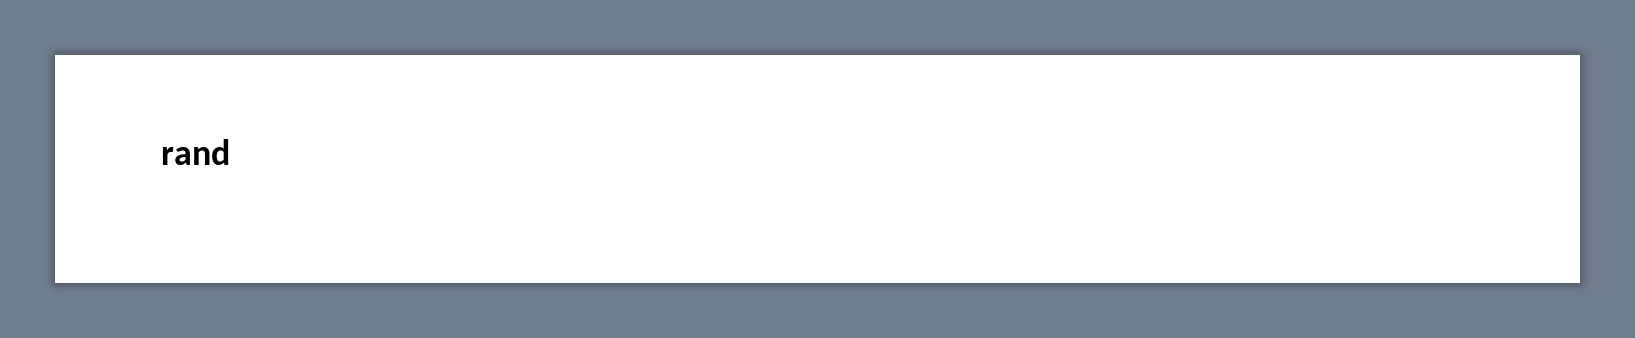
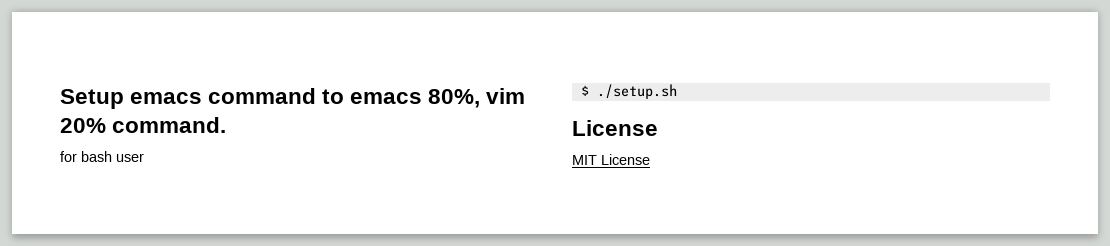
- rand
+ Setup emacs command to emacs 80%, vim 20% command.
+ for bash user
+ $ ./setup.sh
+ License
+ MIT License

